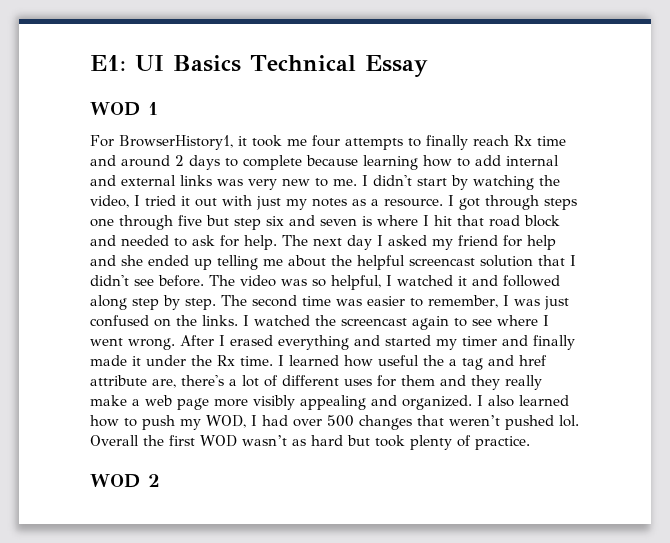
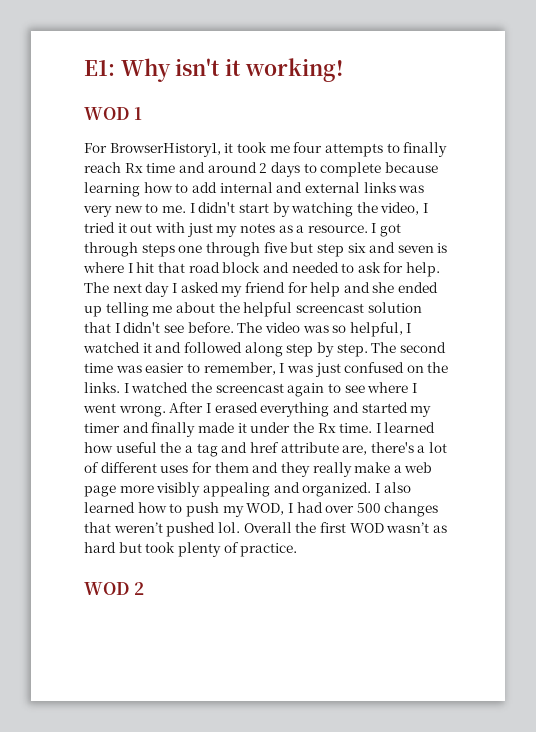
- E1: UI Basics Technical Essay
+ E1: Why isn't it working!

